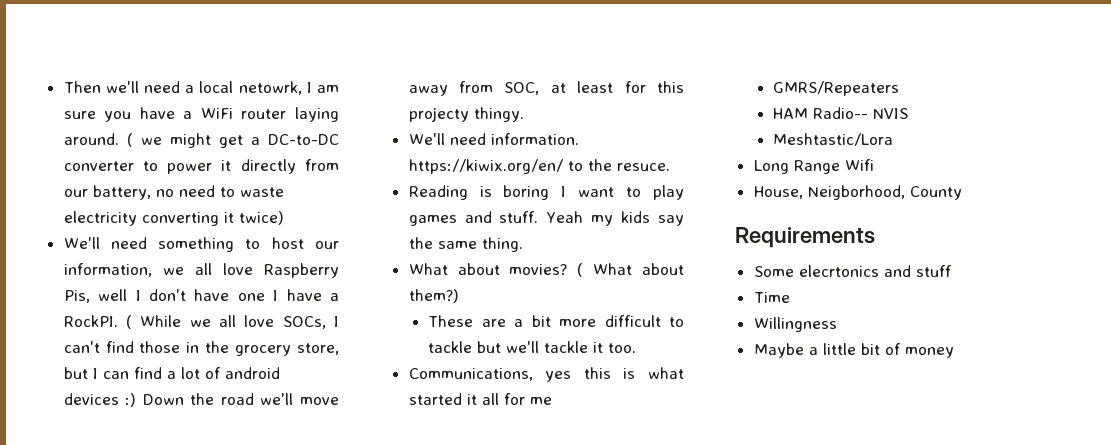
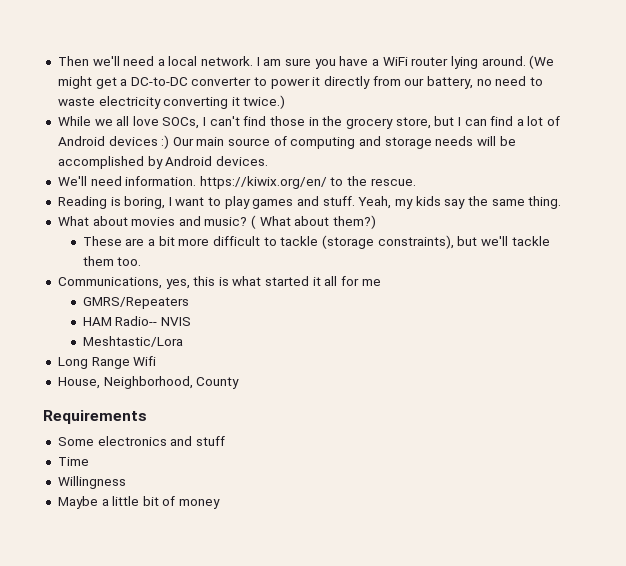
- Then we'll need a local netowrk, I am sure you have a WiFi router laying around. ( we might get a DC-to-DC converter to power it directly from our battery, no need to waste electricity converting it twice)
- We'll need something to host our information, we all love Raspberry Pis, well I don't have one I have a RockPI. ( While we all love SOCs, I can't find those in the grocery store, but I can find a lot of android devices :) Down the road we'll move away from SOC, at least for this projecty thingy.
+ Then we'll need a local network. I am sure you have a WiFi router lying around. (We might get a DC-to-DC converter to power it directly from our battery, no need to waste electricity converting it twice.)
+ While we all love SOCs, I can't find those in the grocery store, but I can find a lot of Android devices :) Our main source of computing and storage needs will be accomplished by Android devices.
- We'll need information. https://kiwix.org/en/ to the resuce.
+ We'll need information. https://kiwix.org/en/ to the rescue.
- Reading is boring I want to play games and stuff.
+ Reading is boring, I want to play games and stuff.
- Yeah my kids say the same thing.
+ Yeah, my kids say the same thing.
- What about movies?
+ What about movies and music?
- These are a bit more difficult to tackle but we'll tackle it too.
+ These are a bit more difficult to tackle (storage constraints), but we'll tackle them too.
- Communications, yes this is what started it all for me
+ Communications, yes, this is what started it all for me
- House, Neigborhood, County
+ House, Neighborhood, County
- Some elecrtonics and stuff
+ Some electronics and stuff

